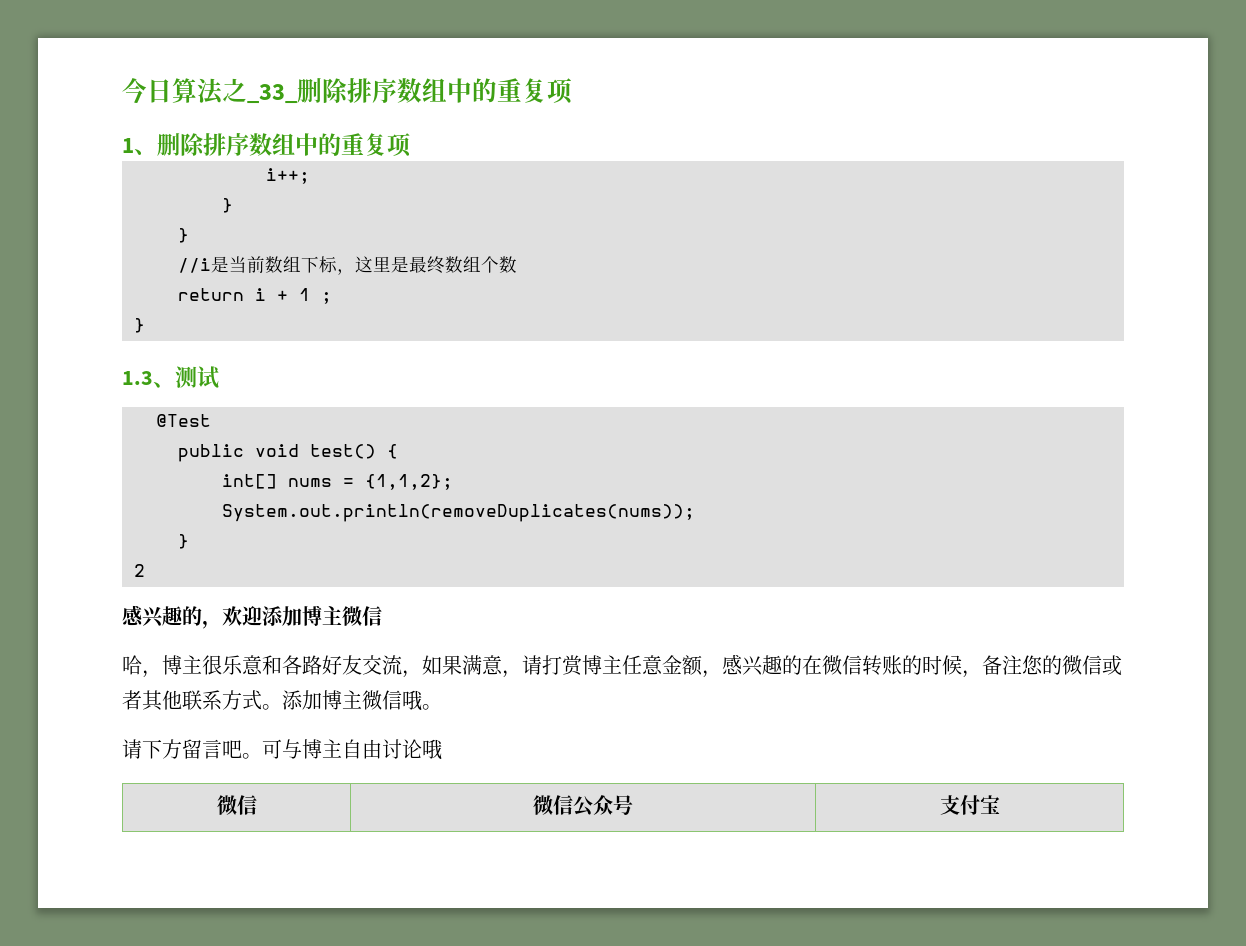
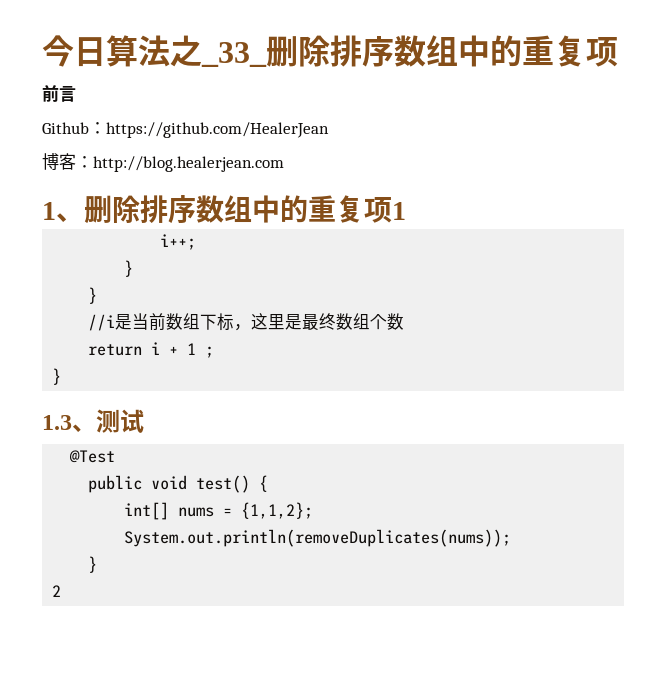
+ 前言
+ Github：https://github.com/HealerJean
+ 博客：http://blog.healerjean.com
- 1、删除排序数组中的重复项
+ 1、删除排序数组中的重复项1
- 感兴趣的，欢迎添加博主微信
- 哈，博主很乐意和各路好友交流，如果满意，请打赏博主任意金额，感兴趣的在微信转账的时候，备注您的微信或者其他联系方式。添加博主微信哦。
- 请下方留言吧。可与博主自由讨论哦
- 微信 | 微信公众号 | 支付宝

